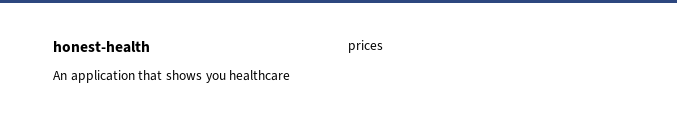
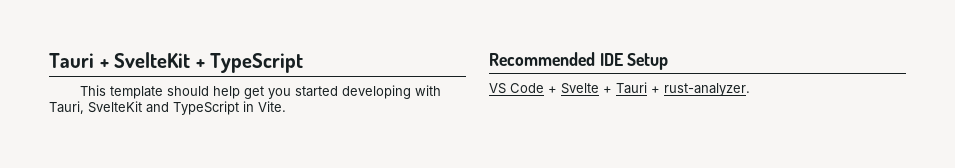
- honest-health
- An application that shows you healthcare prices
+ Tauri + SvelteKit + TypeScript
+ This template should help get you started developing with Tauri, SvelteKit and TypeScript in Vite.
+ Recommended IDE Setup
+ VS Code + Svelte + Tauri + rust-analyzer.

